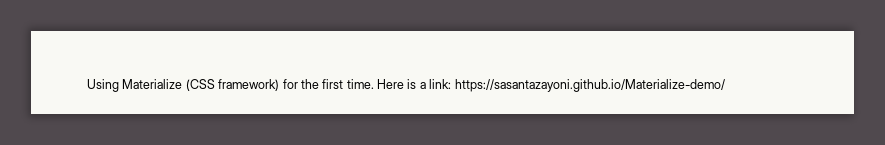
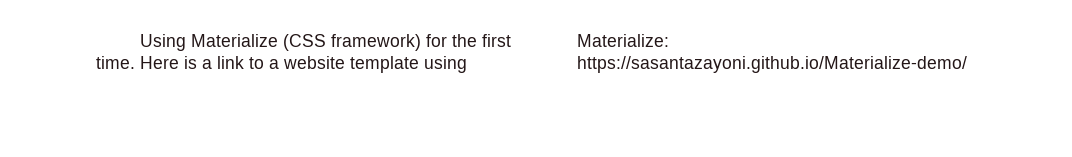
- Here is a link: https://sasantazayoni.github.io/Materialize-demo/
+ Here is a link to a website template using Materialize: https://sasantazayoni.github.io/Materialize-demo/

